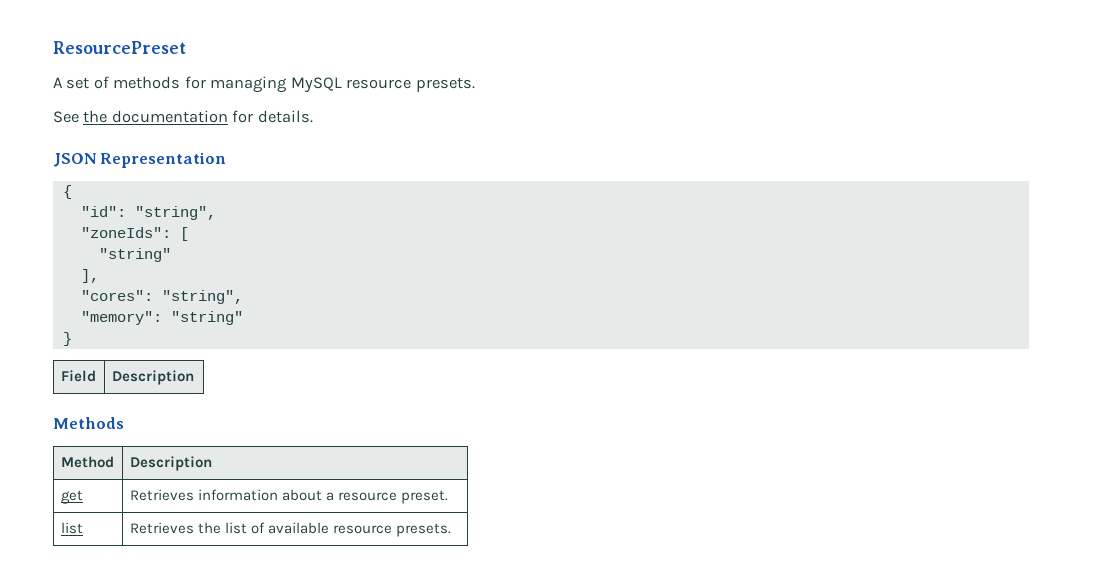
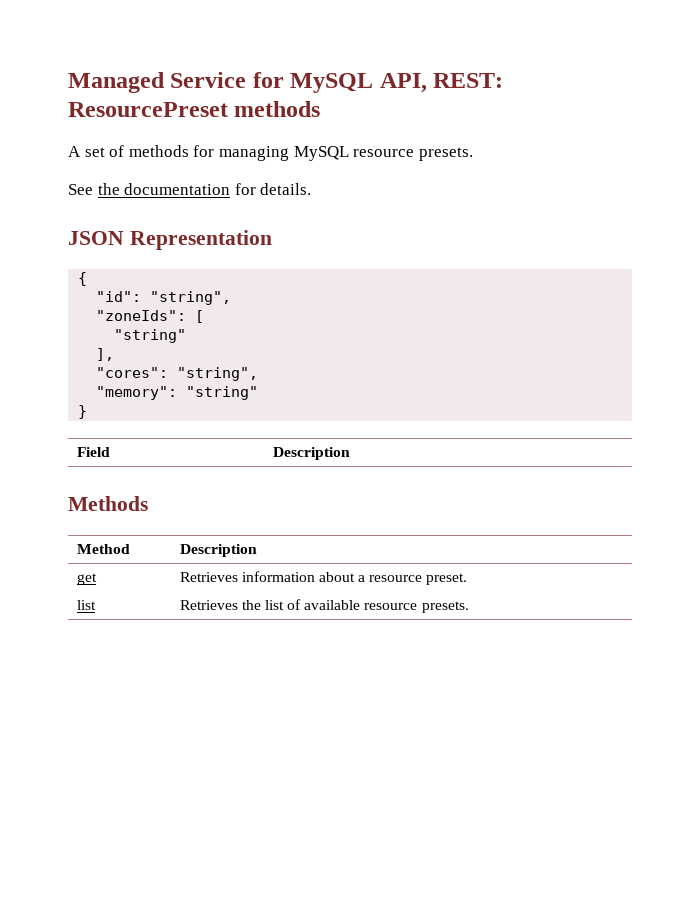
- ResourcePreset
+ Managed Service for MySQL API, REST: ResourcePreset methods

